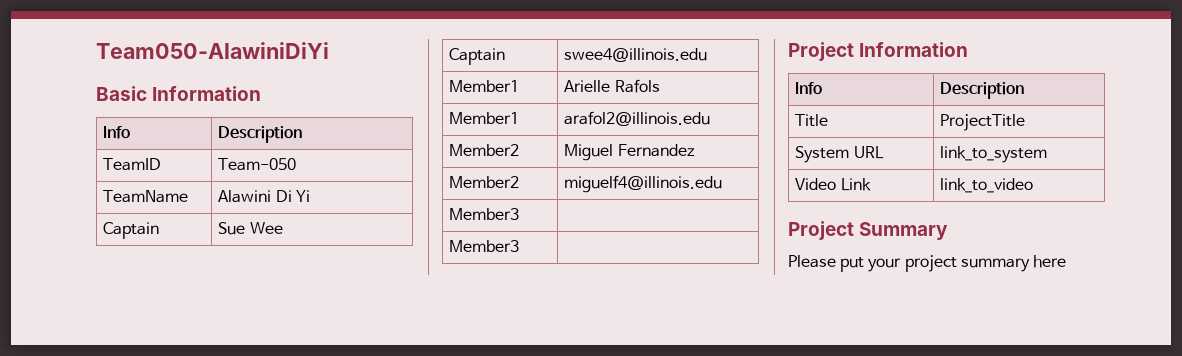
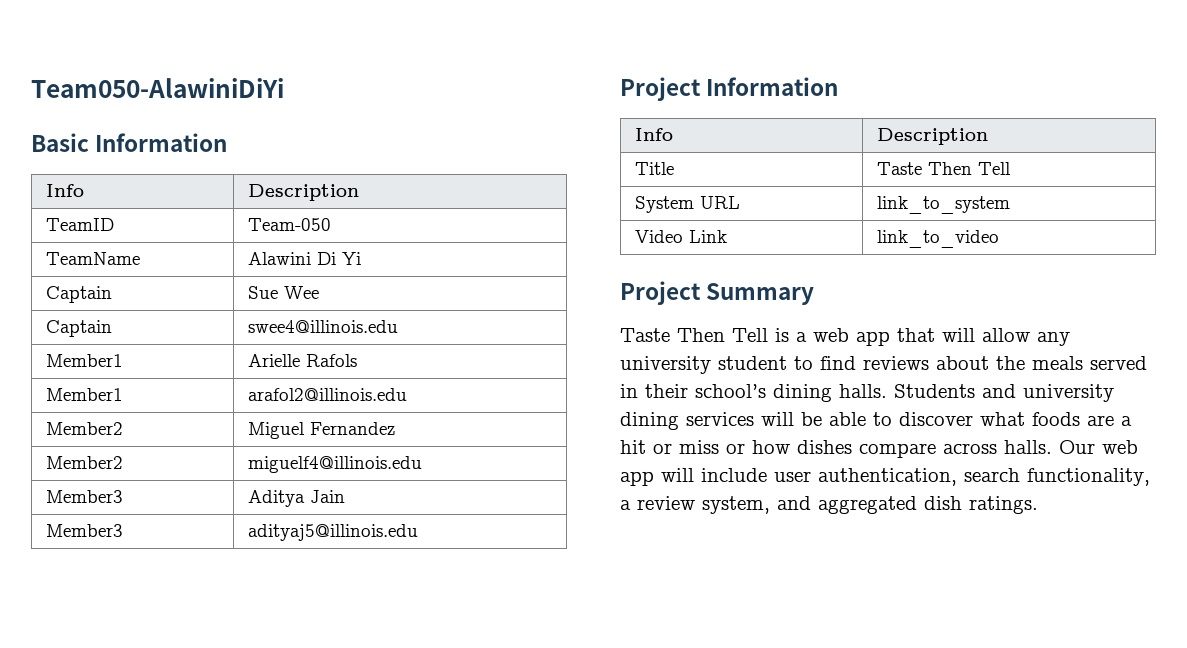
  Member2 | miguelf4@illinois.edu
- Member3 |
- Member3 |
+ Member3 | Aditya Jain
+ Member3 | adityaj5@illinois.edu
- Title | ProjectTitle
+ Title | Taste Then Tell
- Please put your project summary here
+ Taste Then Tell is a web app that will allow any university student to find reviews about the meals served in their school’s dining halls. Students and university dining services will be able to discover what foods are a hit or miss or how dishes compare across halls. Our web app will include user authentication, search functionality, a review system, and aggregated dish ratings.

